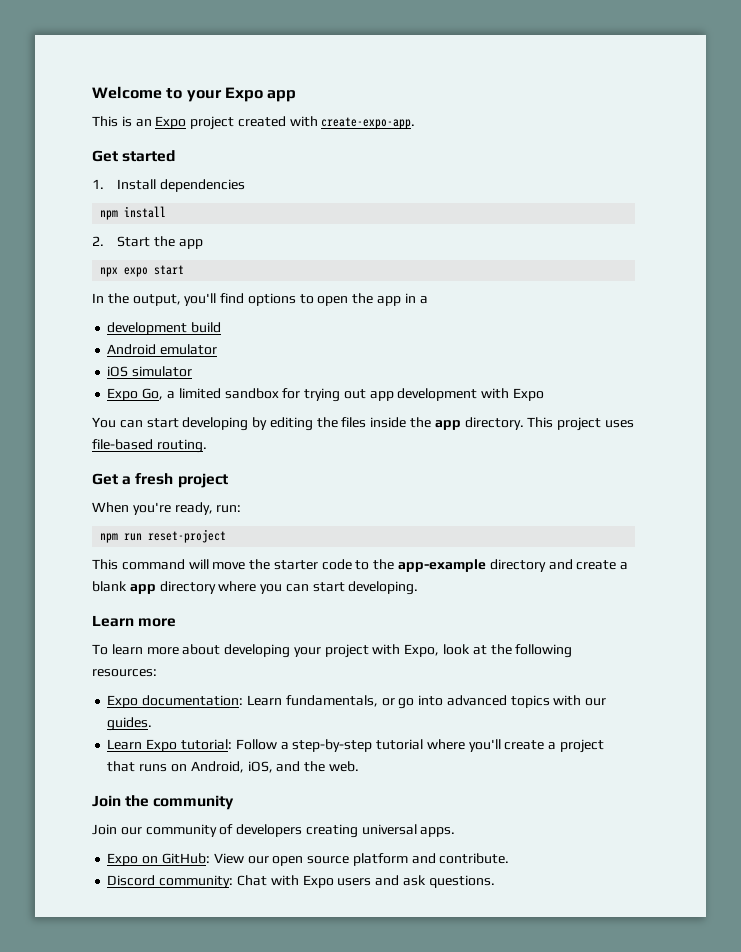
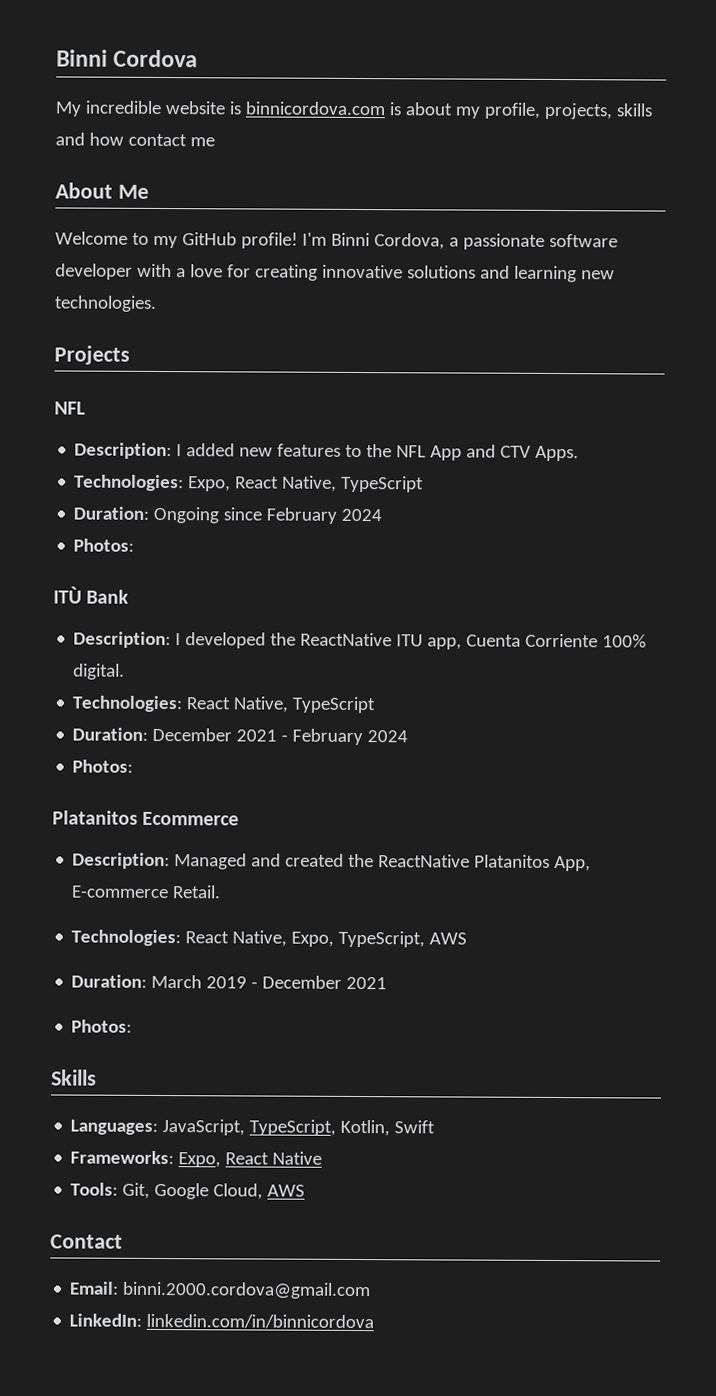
- Welcome to your Expo app
- This is an Expo project created with create-expo-app.
- Get started
- 1. Install dependencies
- npm install
- 2. Start the app
- npx expo start
- In the output, you'll find options to open the app in a
- development build
- Android emulator
- iOS simulator
- Expo Go, a limited sandbox for trying out app development with Expo
- You can start developing by editing the files inside the app directory. This project uses file-based routing.
- Get a fresh project
- When you're ready, run:
- npm run reset-project
- This command will move the starter code to the app-example directory and create a blank app directory where you can start developing.
- Learn more
- To learn more about developing your project with Expo, look at the following resources:
- Expo documentation: Learn fundamentals, or go into advanced topics with our guides.
- Learn Expo tutorial: Follow a step-by-step tutorial where you'll create a project that runs on Android, iOS, and the web.
- Join the community
- Join our community of developers creating universal apps.
- Expo on GitHub: View our open source platform and contribute.
- Discord community: Chat with Expo users and ask questions.
+ Binni Cordova
+ My incredible website is binnicordova.com is about my profile, projects, skills and how contact me
+ About Me
+ Welcome to my GitHub profile! I'm Binni Cordova, a passionate software developer with a love for creating innovative solutions and learning new technologies.
+ Projects
+ NFL
+ Description: I added new features to the NFL App and CTV Apps.
+ Technologies: Expo, React Native, TypeScript
+ Duration: Ongoing since February 2024
+ Photos:
+ ITÙ Bank
+ Description: I developed the ReactNative ITU app, Cuenta Corriente 100% digital.
+ Technologies: React Native, TypeScript
+ Duration: December 2021 - February 2024
+ Photos:
+ Platanitos Ecommerce
+ Description: Managed and created the ReactNative Platanitos App, E-commerce Retail.
+ Technologies: React Native, Expo, TypeScript, AWS
+ Duration: March 2019 - December 2021
+ Photos:
+ Skills
+ Languages: JavaScript, TypeScript, Kotlin, Swift
+ Frameworks: Expo, React Native
+ Tools: Git, Google Cloud, AWS
+ Contact
+ Email: binni.2000.cordova@gmail.com
+ LinkedIn: linkedin.com/in/binnicordova

